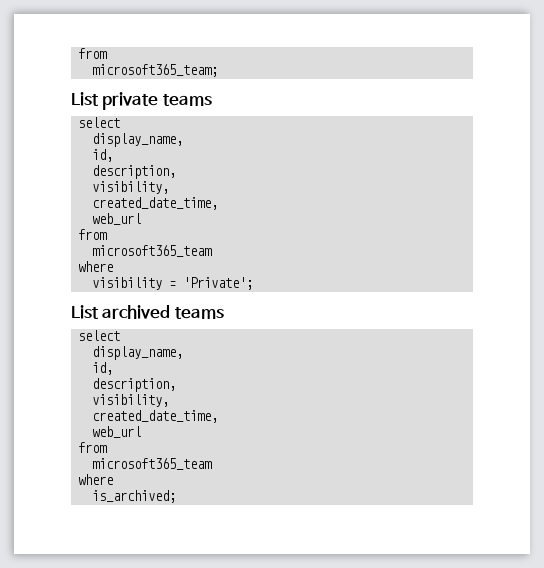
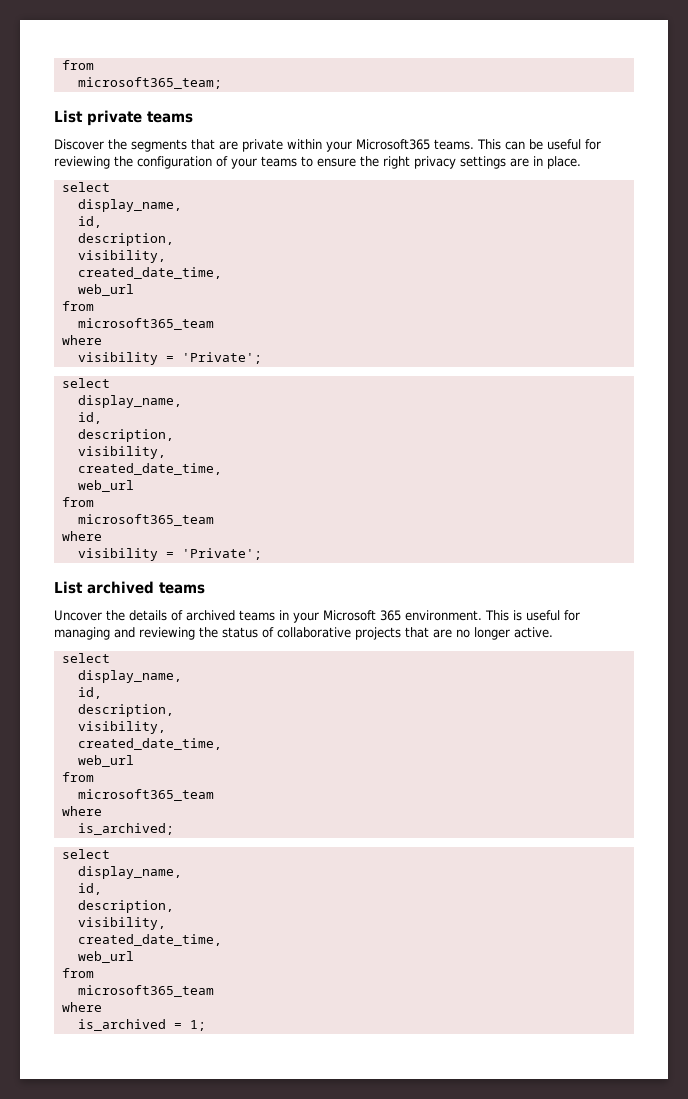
+ Discover the segments that are private within your Microsoft365 teams. This can be useful for reviewing the configuration of your teams to ensure the right privacy settings are in place.
+ select
+ display_name,
+ id,
+ description,
+ visibility,
+ created_date_time,
+ web_url
+ from
+ microsoft365_team
+ where
+ visibility = 'Private';
+ Uncover the details of archived teams in your Microsoft 365 environment. This is useful for managing and reviewing the status of collaborative projects that are no longer active.
  is_archived;
+ select
+ display_name,
+ id,
+ description,
+ visibility,
+ created_date_time,
+ web_url
+ from
+ microsoft365_team
+ where
+ is_archived = 1;

